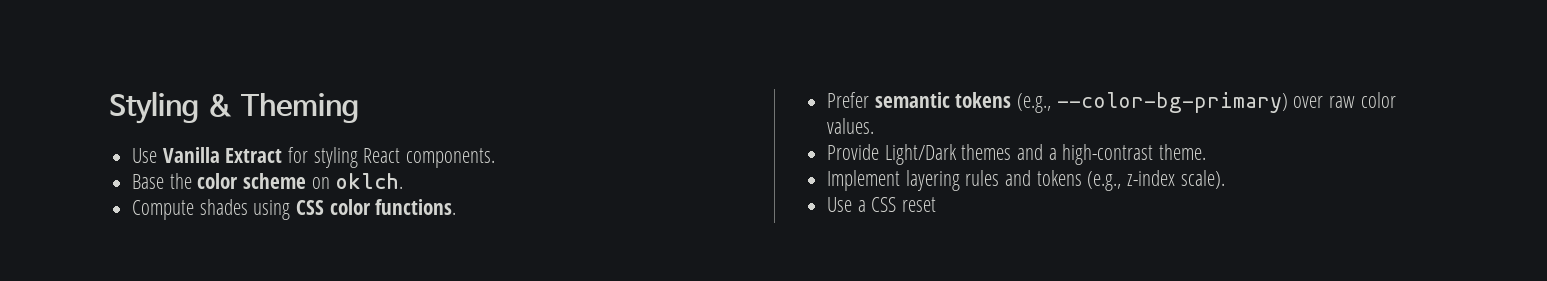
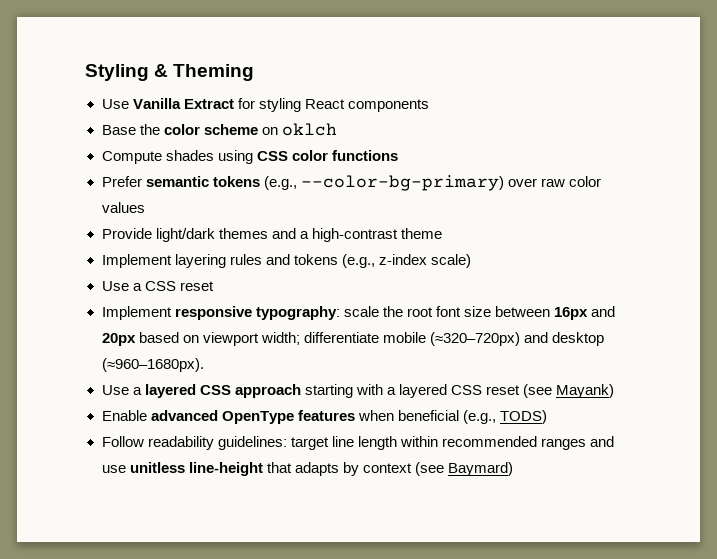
- Use Vanilla Extract for styling React components.
+ Use Vanilla Extract for styling React components
- Base the color scheme on oklch.
+ Base the color scheme on oklch
- Compute shades using CSS color functions.
+ Compute shades using CSS color functions
- Prefer semantic tokens (e.g., --color-bg-primary) over raw color values.
+ Prefer semantic tokens (e.g., --color-bg-primary) over raw color values
- Provide Light/Dark themes and a high-contrast theme.
+ Provide light/dark themes and a high-contrast theme
- Implement layering rules and tokens (e.g., z-index scale).
+ Implement layering rules and tokens (e.g., z-index scale)
+ Implement responsive typography: scale the root font size between 16px and 20px based on viewport width; differentiate mobile (≈320–720px) and desktop (≈960–1680px).
+ Use a layered CSS approach starting with a layered CSS reset (see Mayank)
+ Enable advanced OpenType features when beneficial (e.g., TODS)
+ Follow readability guidelines: target line length within recommended ranges and use unitless line-height that adapts by context (see Baymard)

